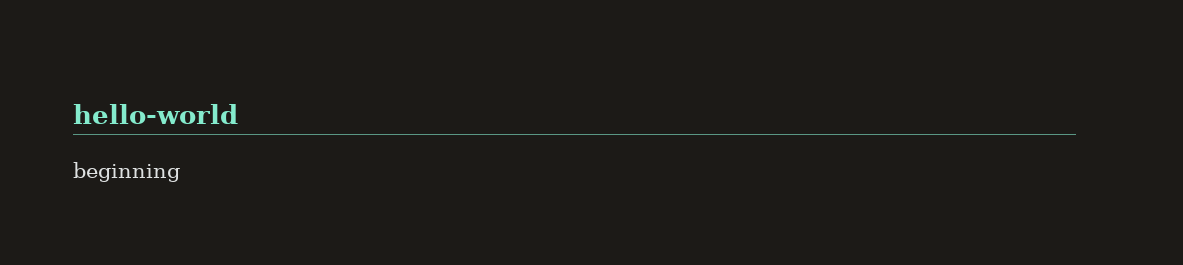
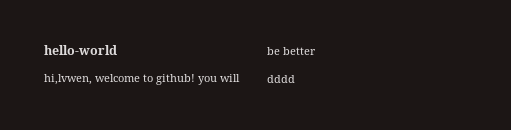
- beginning
+ hi,lvwen, welcome to github! you will be better
+ dddd

